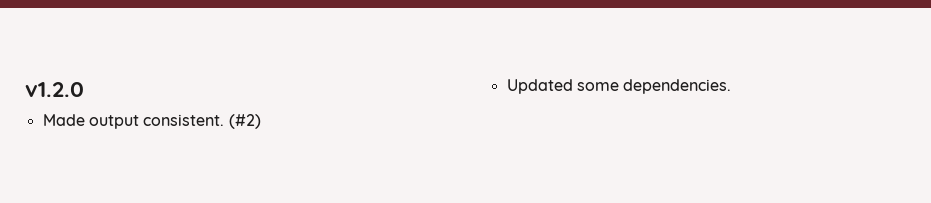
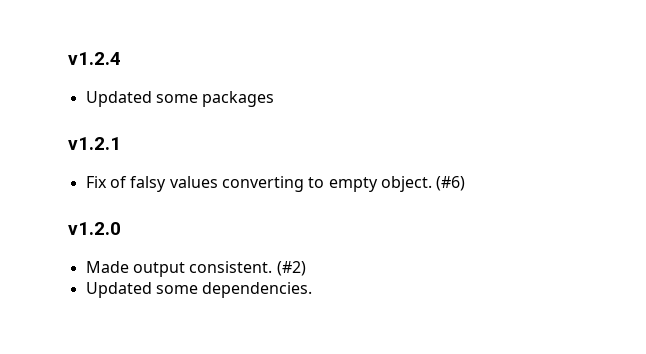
+ v1.2.4
+ Updated some packages
+ v1.2.1
+ Fix of falsy values converting to empty object. (#6)

